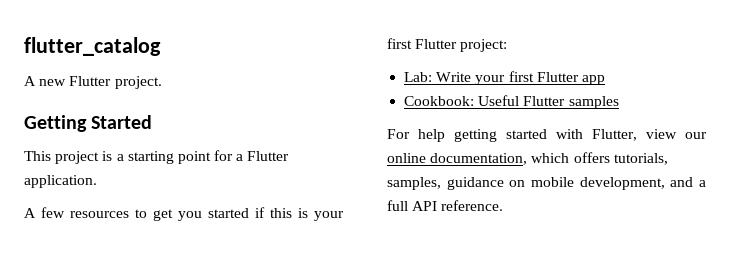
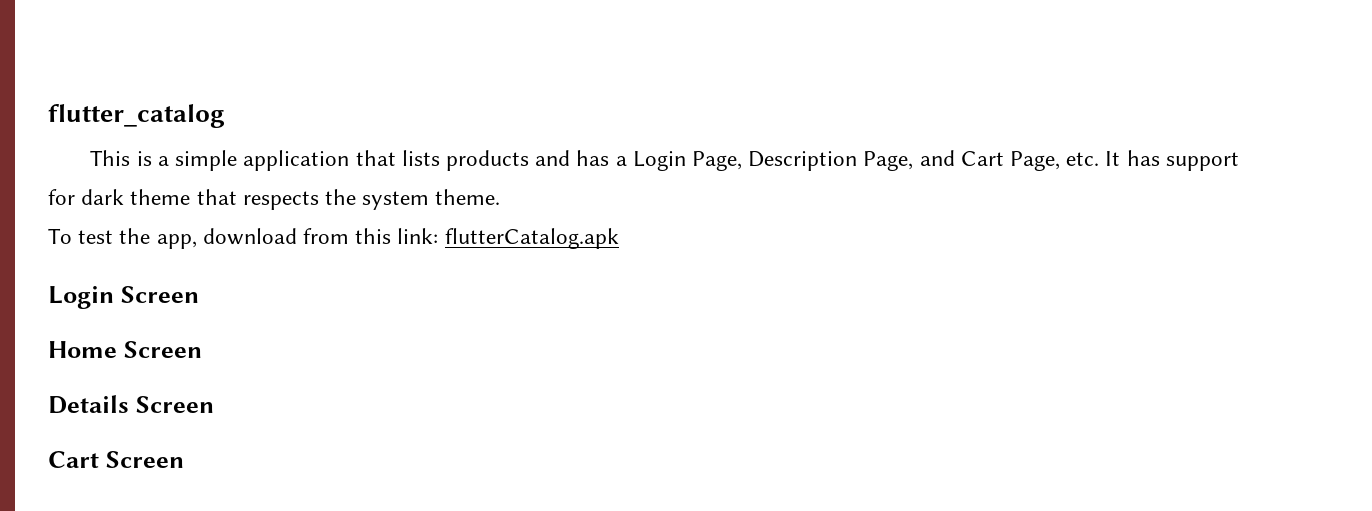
- A new Flutter project.
- Getting Started
- This project is a starting point for a Flutter application.
- A few resources to get you started if this is your first Flutter project:
- Lab: Write your first Flutter app
- Cookbook: Useful Flutter samples
- For help getting started with Flutter, view our online documentation, which offers tutorials, samples, guidance on mobile development, and a full API reference.
+ This is a simple application that lists products and has a Login Page, Description Page, and Cart Page, etc. It has support for dark theme that respects the system theme.
+ To test the app, download from this link: flutterCatalog.apk
+ Login Screen
+ Home Screen
+ Details Screen
+ Cart Screen

